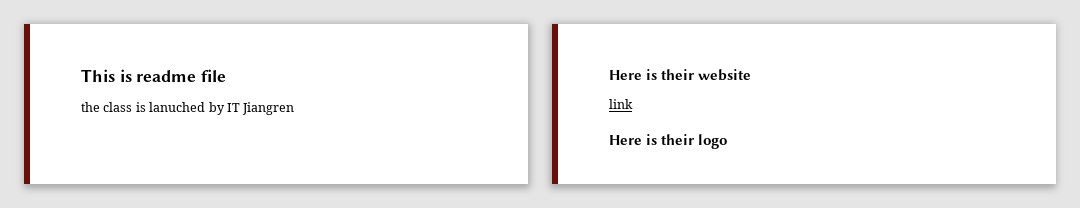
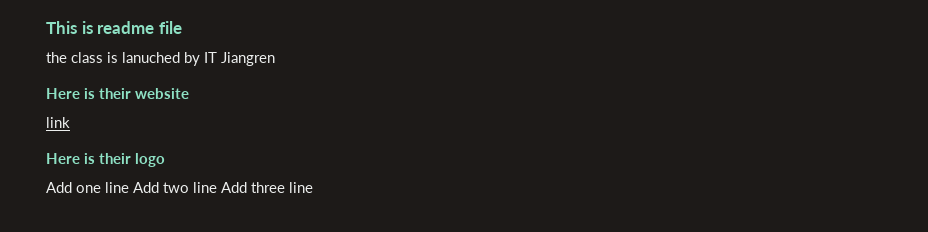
+ Add one line Add two line Add three line

